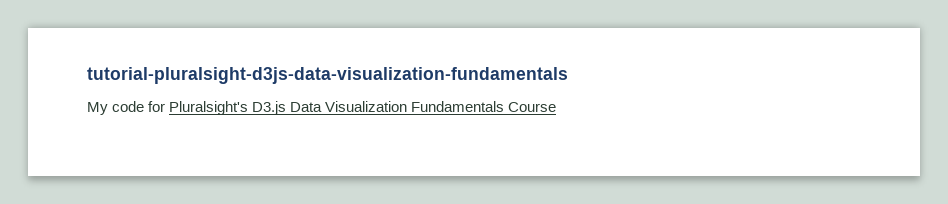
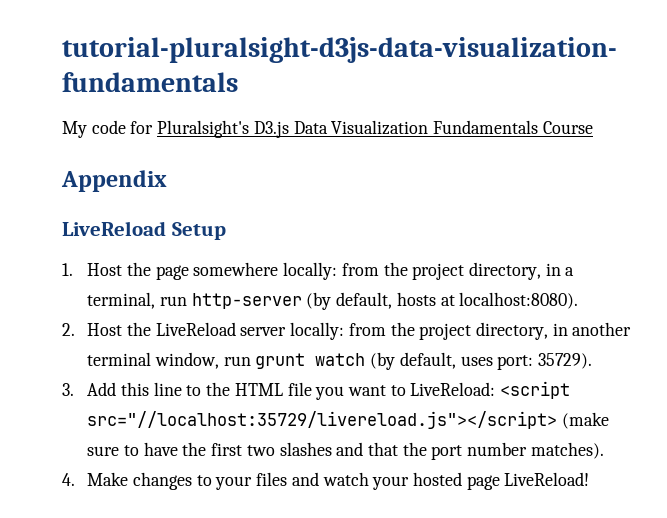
+ Appendix
+ LiveReload Setup
+ 1. Host the page somewhere locally: from the project directory, in a terminal, run http-server (by default, hosts at localhost:8080).
+ 2. Host the LiveReload server locally: from the project directory, in another terminal window, run grunt watch (by default, uses port: 35729).
+ 3. Add this line to the HTML file you want to LiveReload: <script src="//localhost:35729/livereload.js"></script> (make sure to have the first two slashes and that the port number matches).
+ 4. Make changes to your files and watch your hosted page LiveReload!

